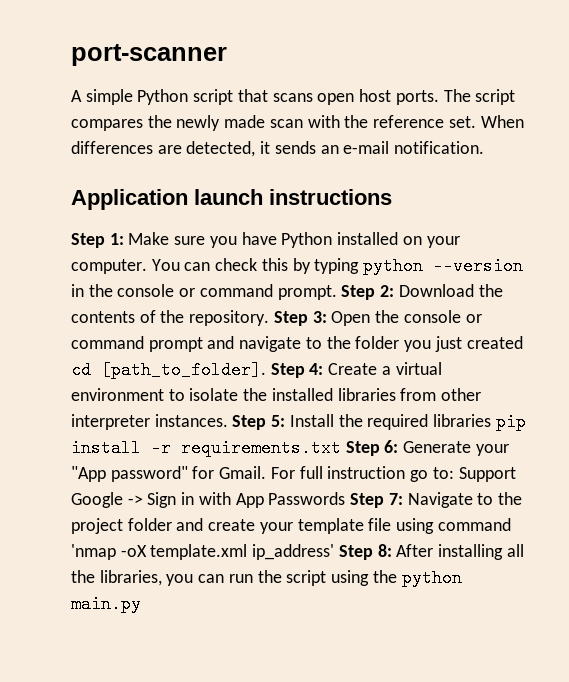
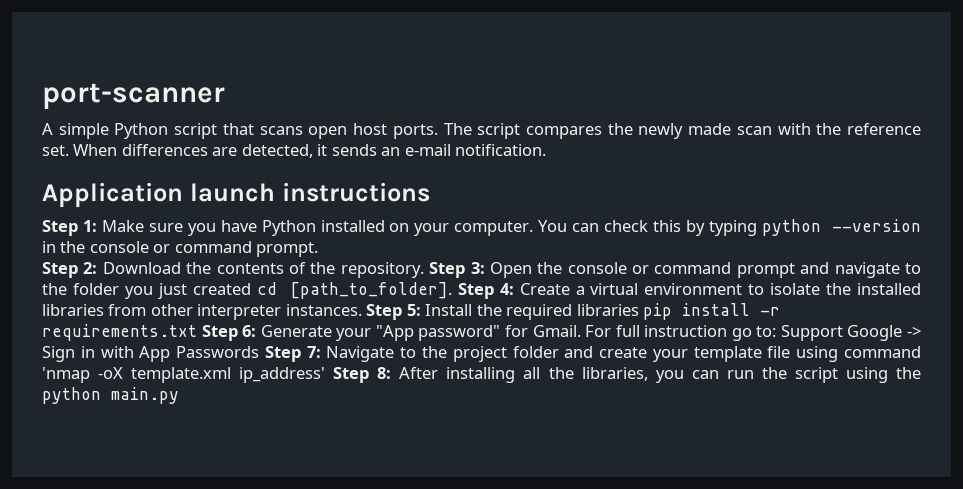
- You can check this by typing python --version in the console or command prompt. Step 2: Download the contents of the repository.
+ You can check this by typing python --version in the console or command prompt.
+ Step 2: Download the contents of the repository.

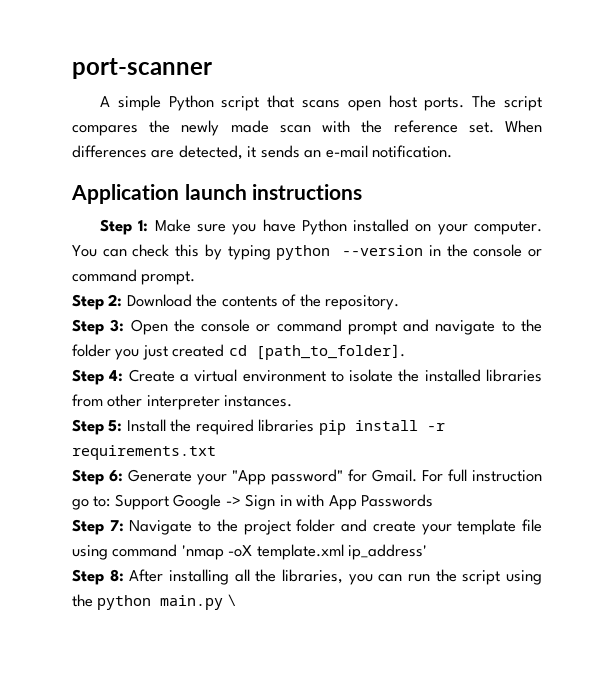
- Step 2: Download the contents of the repository. Step 3: Open the console or command prompt and navigate to the folder you just created cd [path_to_folder]. Step 4: Create a virtual environment to isolate the installed libraries from other interpreter instances. Step 5: Install the required libraries pip install -r requirements.txt Step 6: Generate your "App password" for Gmail.
+ Step 2: Download the contents of the repository.
+ Step 3: Open the console or command prompt and navigate to the folder you just created cd [path_to_folder].
+ Step 4: Create a virtual environment to isolate the installed libraries from other interpreter instances.
+ Step 5: Install the required libraries pip install -r requirements.txt
+ Step 6: Generate your "App password" for Gmail.
- For full instruction go to: Support Google -> Sign in with App Passwords Step 7: Navigate to the project folder and create your template file using command 'nmap -oX template.xml ip_address' Step 8: After installing all the libraries, you can run the script using the python main.py
+ For full instruction go to: Support Google -> Sign in with App Passwords
+ Step 7: Navigate to the project folder and create your template file using command 'nmap -oX template.xml ip_address'
+ Step 8: After installing all the libraries, you can run the script using the python main.py \

